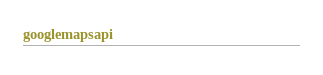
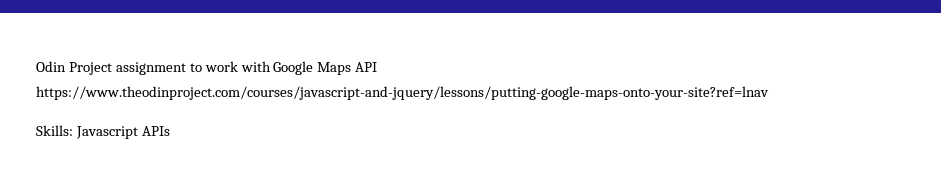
- googlemapsapi
+ Odin Project assignment to work with Google Maps API https://www.theodinproject.com/courses/javascript-and-jquery/lessons/putting-google-maps-onto-your-site?ref=lnav
+ Skills: Javascript APIs

